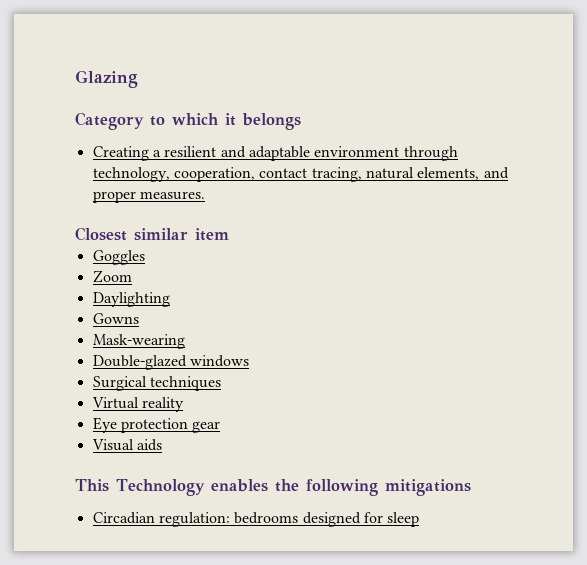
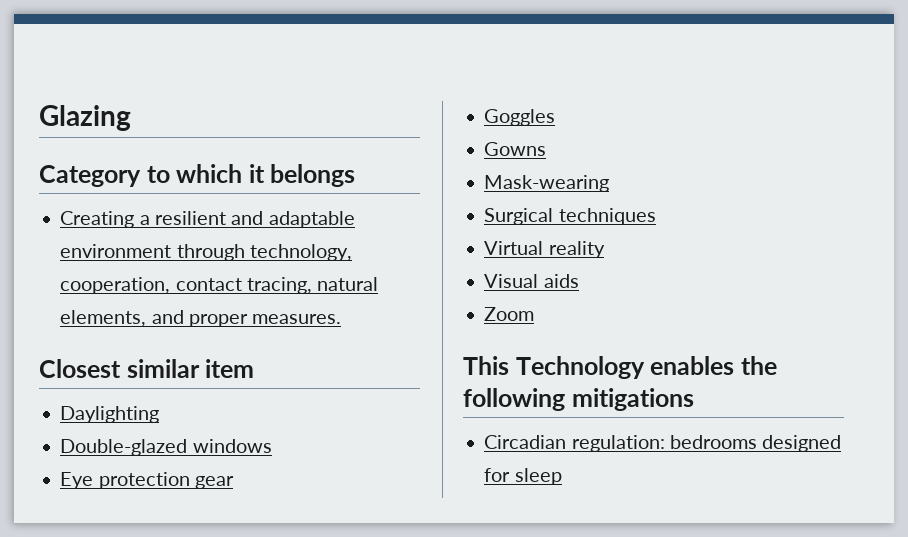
+ Daylighting
+ Double-glazed windows
+ Eye protection gear
- Zoom
- Daylighting
- Double-glazed windows
- Eye protection gear
+ Zoom

